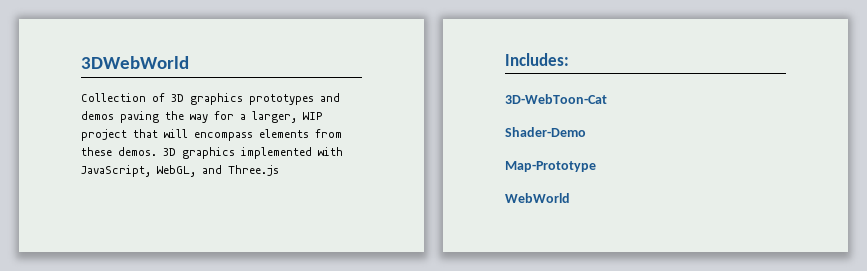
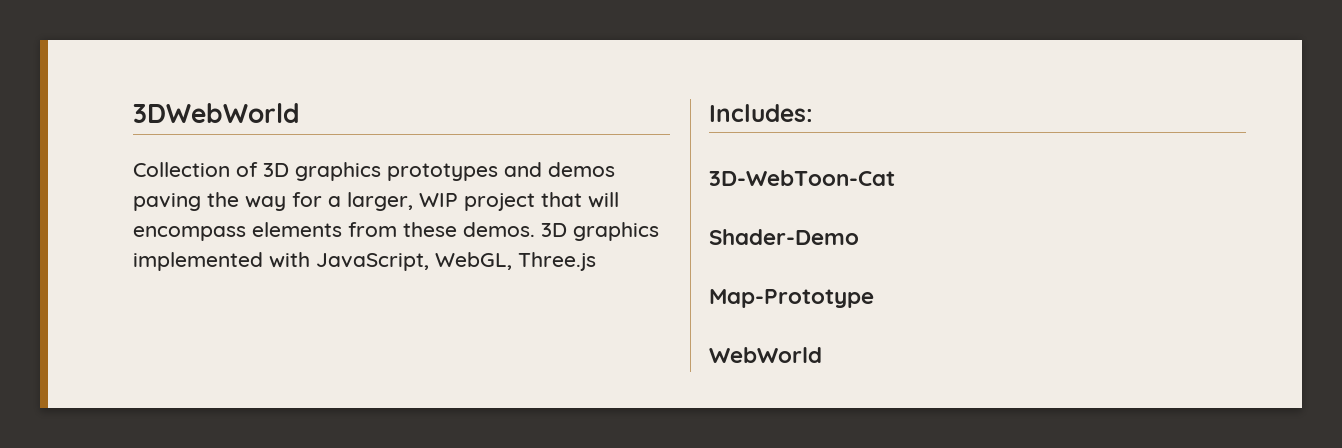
- 3D graphics implemented with JavaScript, WebGL, and Three.js
+ 3D graphics implemented with JavaScript, WebGL, Three.js

